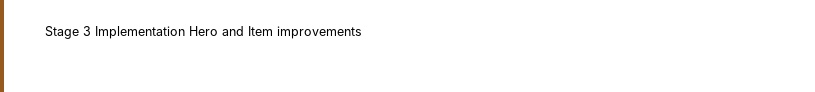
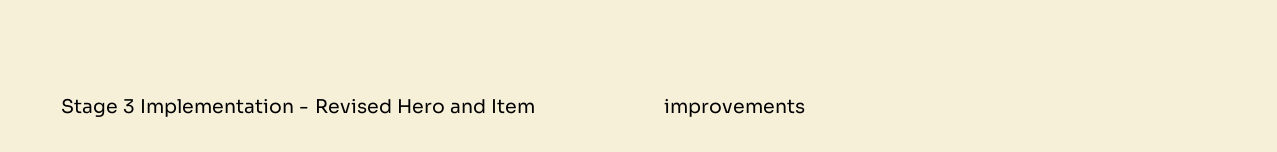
- Stage 3 Implementation Hero and Item improvements
+ Stage 3 Implementation - Revised Hero and Item improvements

